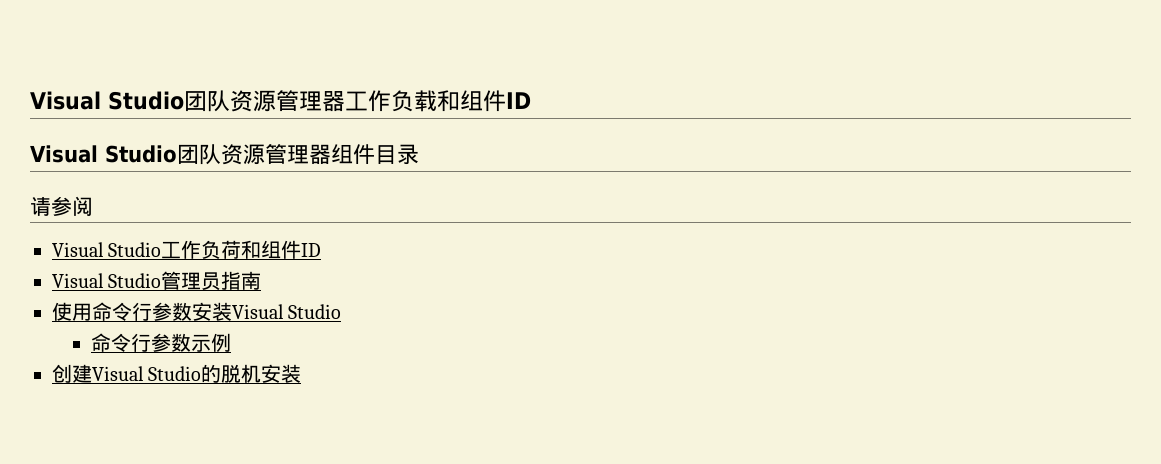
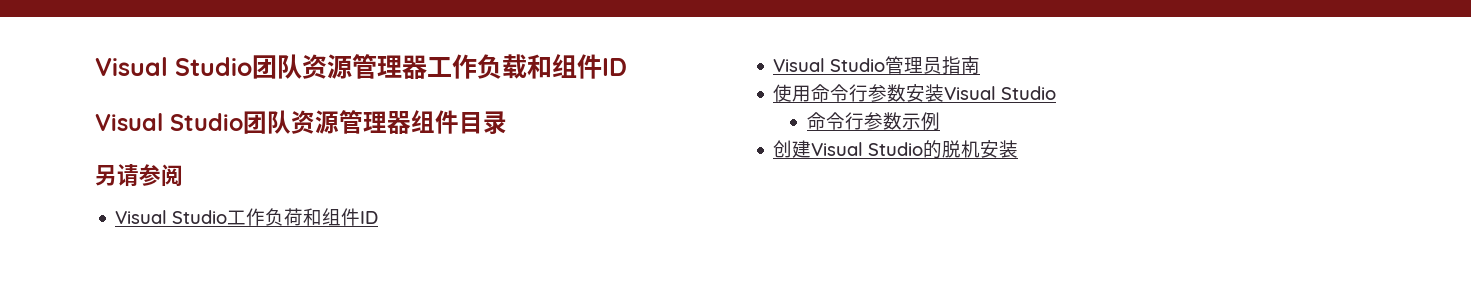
- 请参阅
+ 另请参阅

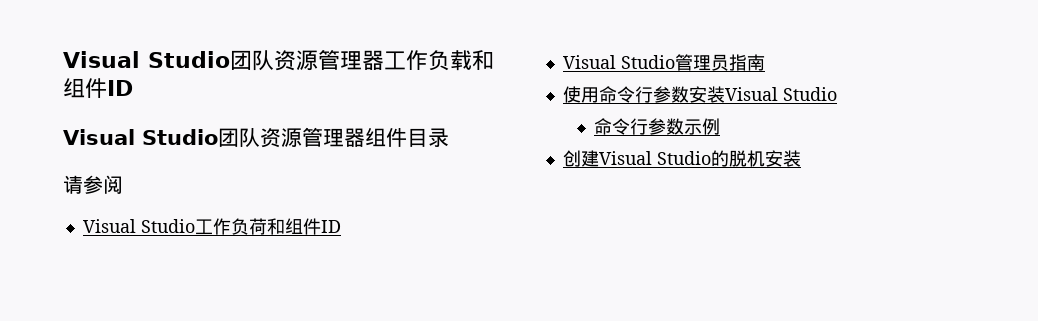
- 另请参阅
+ 请参阅

